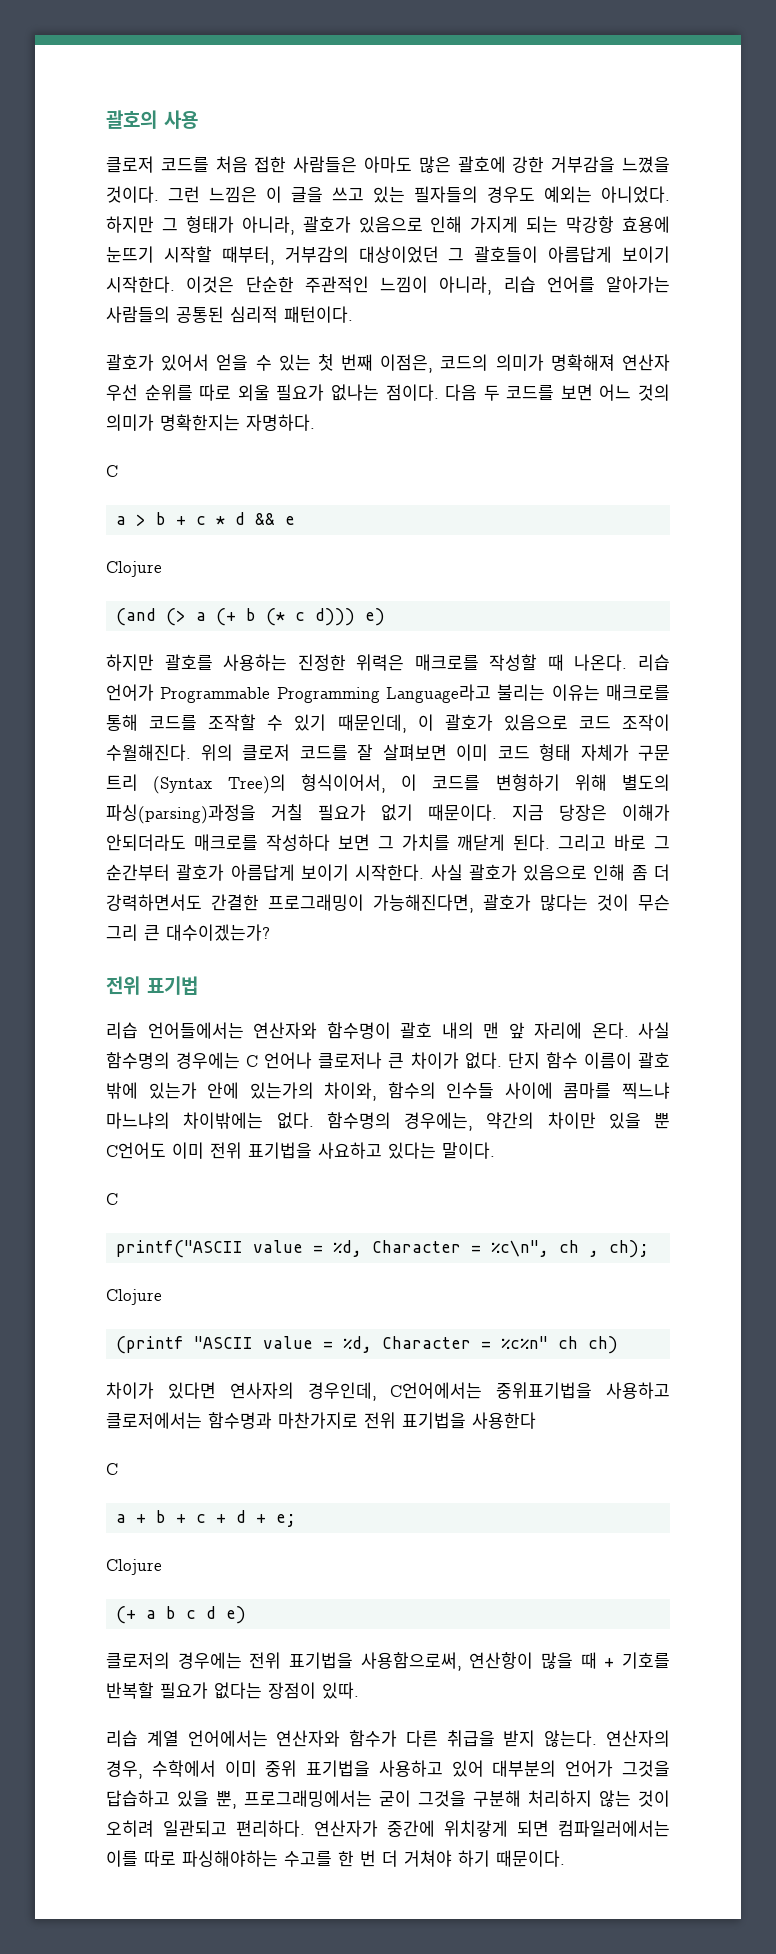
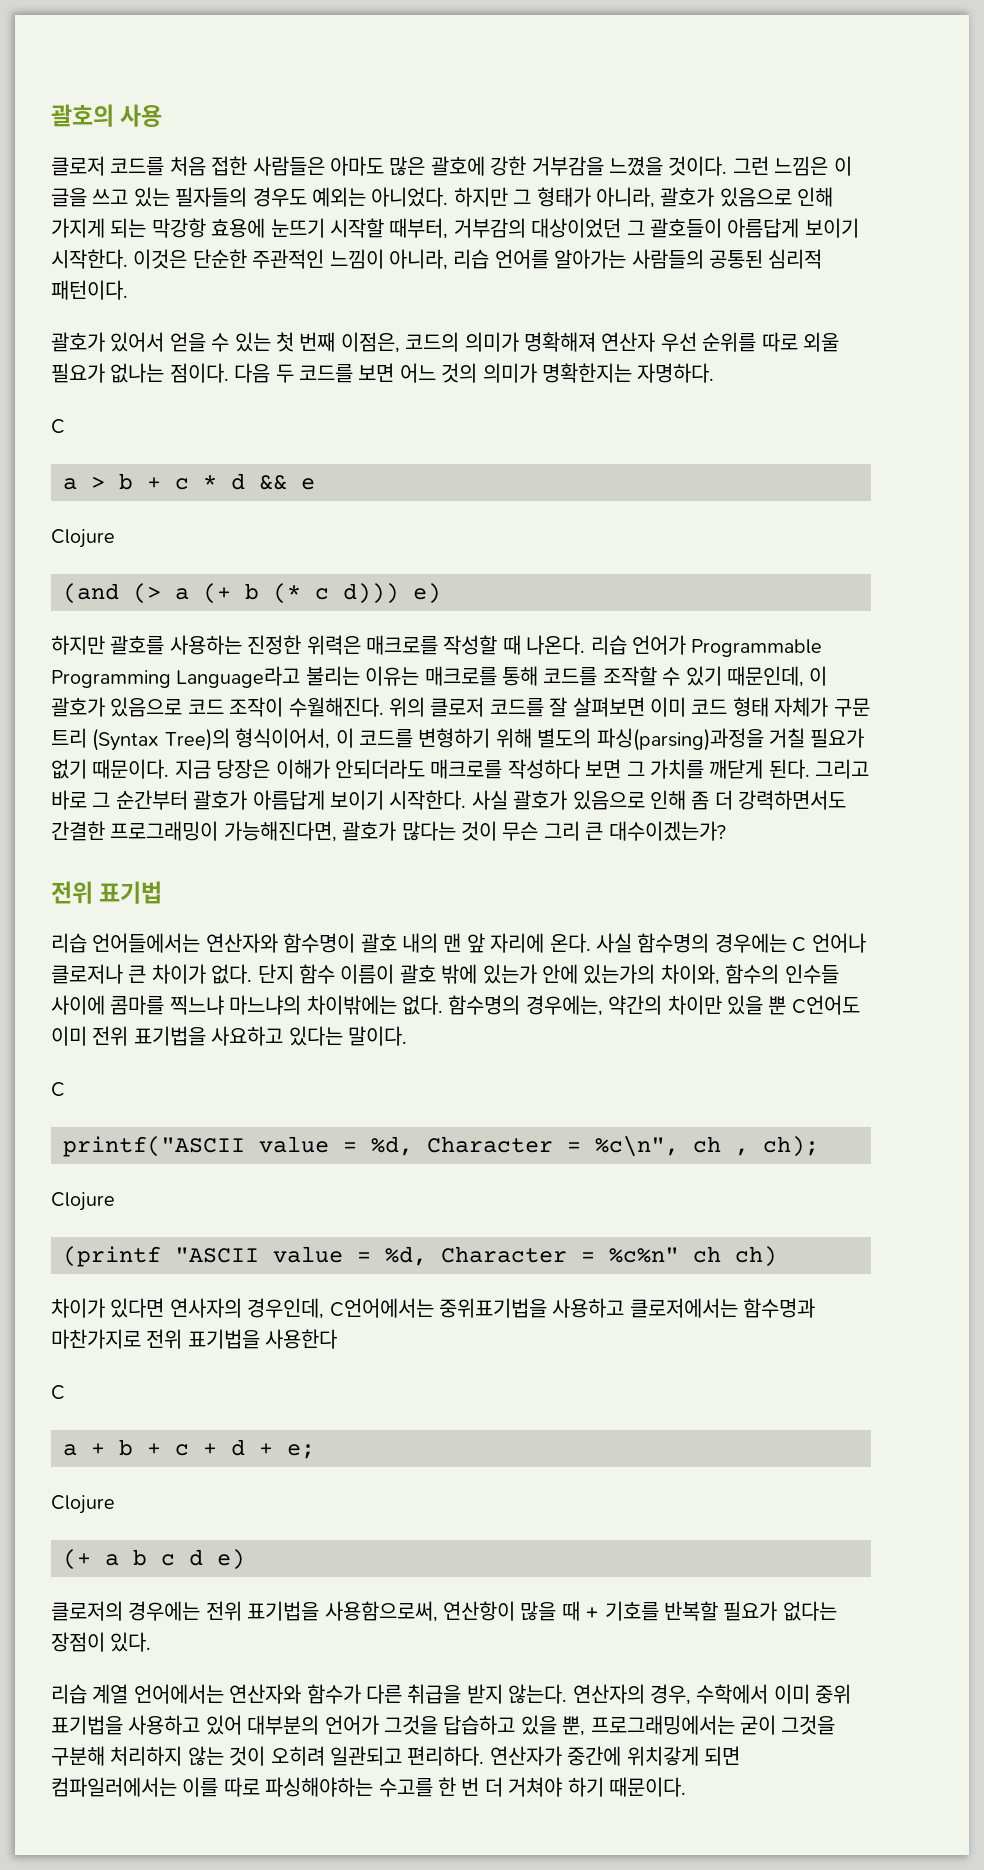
- 클로저의 경우에는 전위 표기법을 사용함으로써, 연산항이 많을 때 + 기호를 반복할 필요가 없다는 장점이 있따.
+ 클로저의 경우에는 전위 표기법을 사용함으로써, 연산항이 많을 때 + 기호를 반복할 필요가 없다는 장점이 있다.

